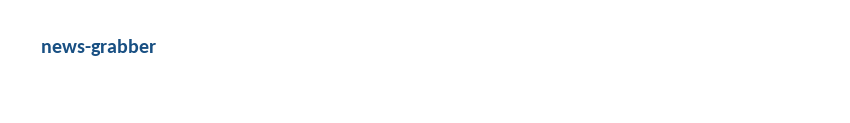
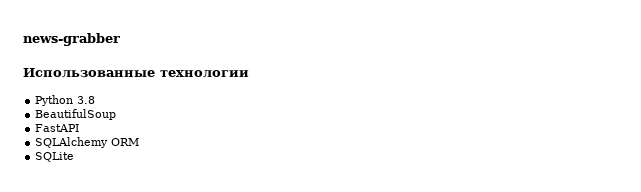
+ Использованные технологии
+ Python 3.8
+ BeautifulSoup
+ FastAPI
+ SQLAlchemy ORM
+ SQLite

